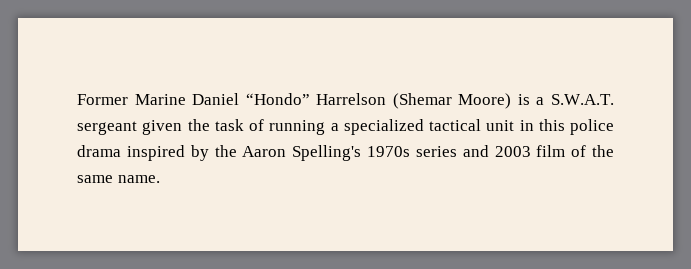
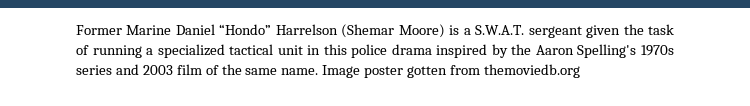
+ Image poster gotten from themoviedb.org

